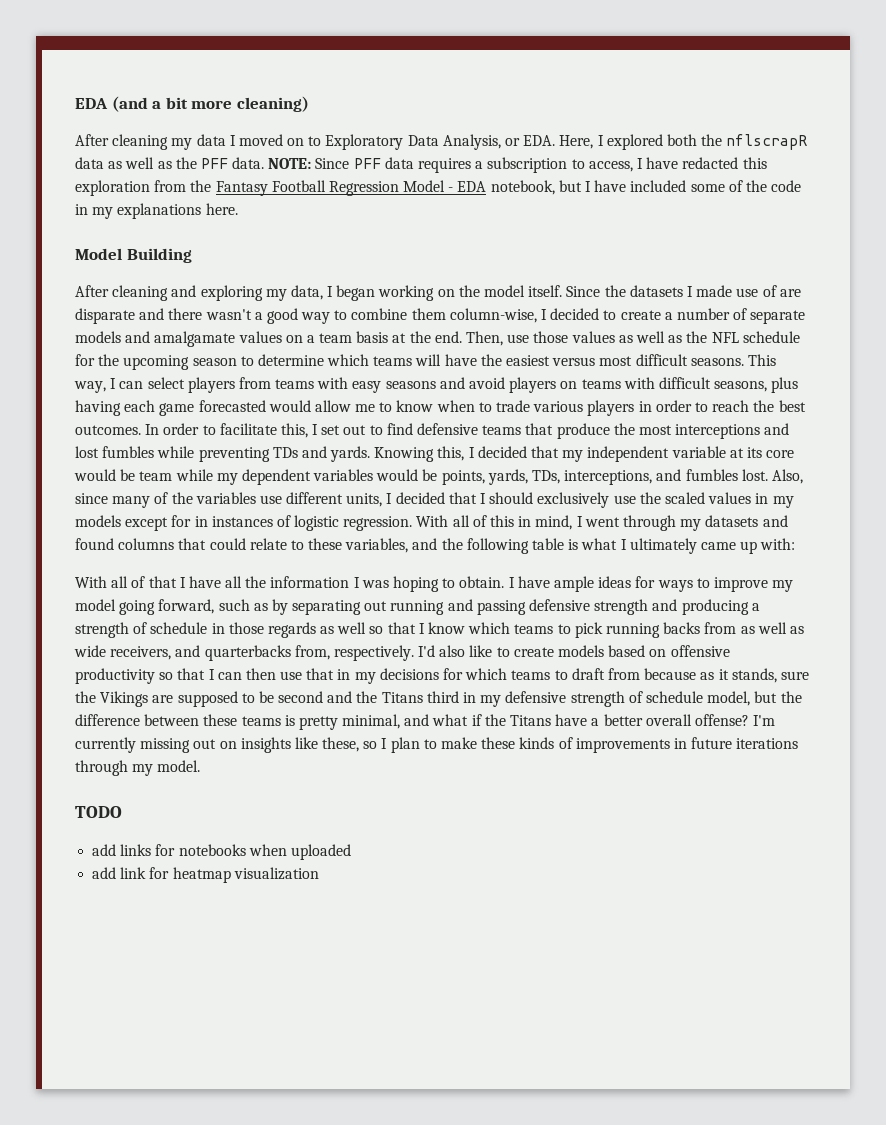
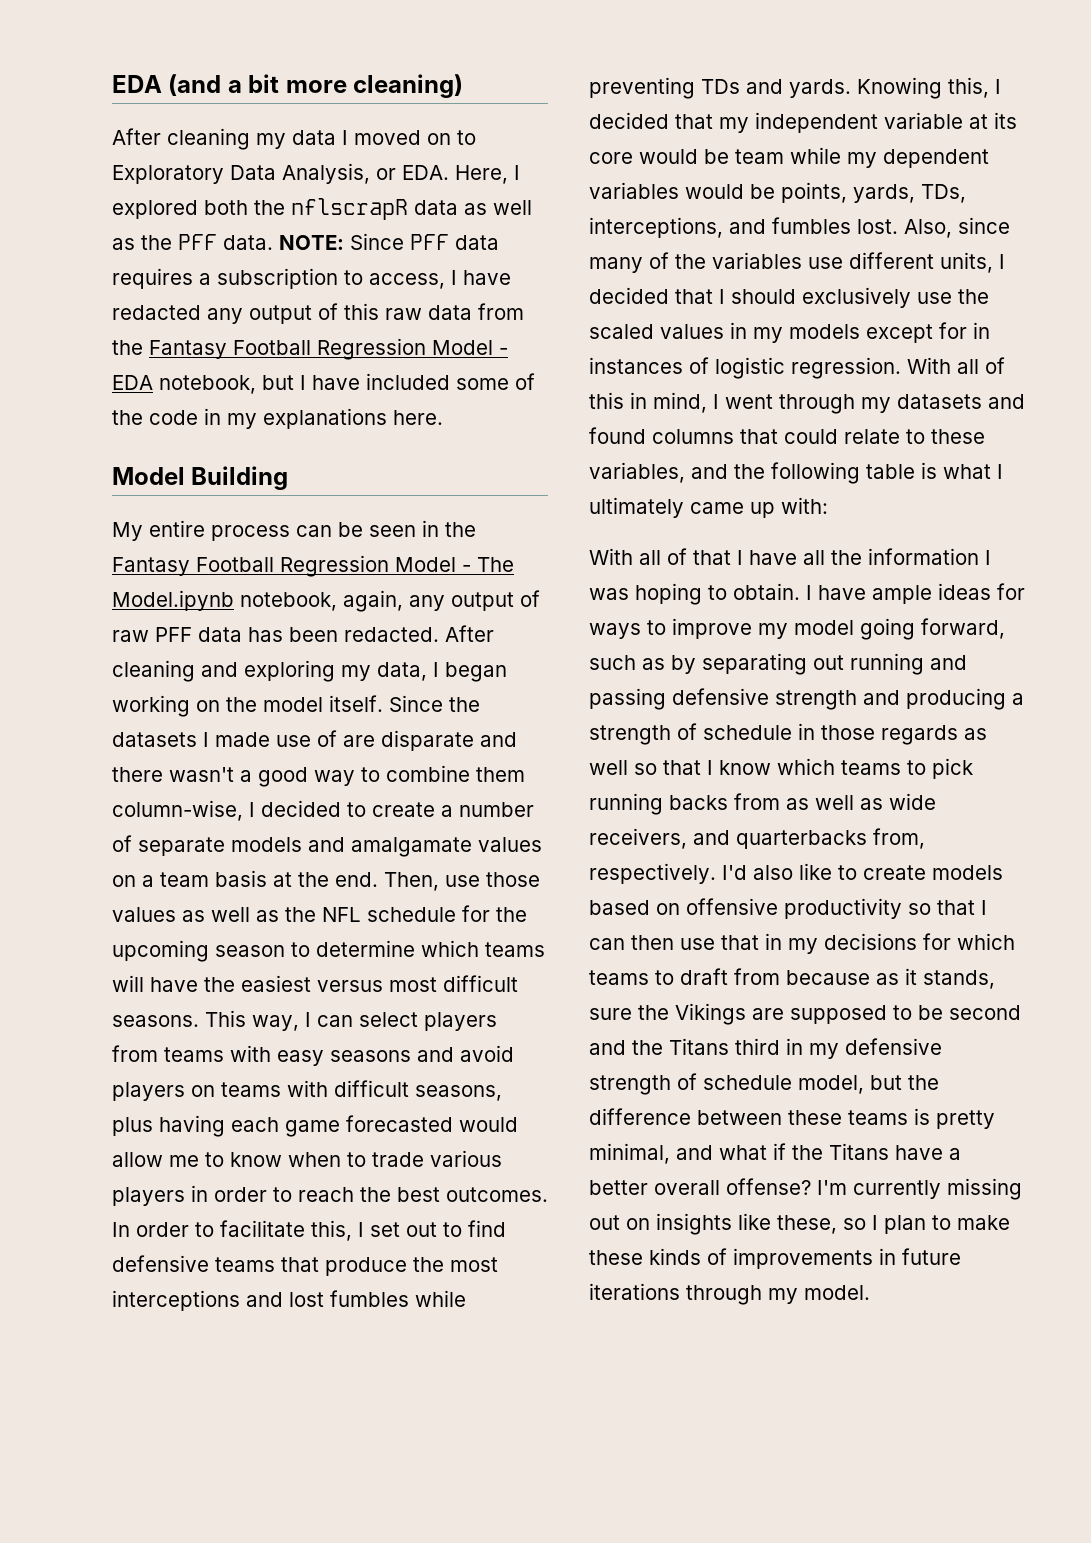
- NOTE: Since PFF data requires a subscription to access, I have redacted this exploration from the Fantasy Football Regression Model - EDA notebook, but I have included some of the code in my explanations here.
+ NOTE: Since PFF data requires a subscription to access, I have redacted any output of this raw data from the Fantasy Football Regression Model - EDA notebook, but I have included some of the code in my explanations here.
+ My entire process can be seen in the Fantasy Football Regression Model - The Model.ipynb notebook, again, any output of raw PFF data has been redacted.
- TODO
- add links for notebooks when uploaded
- add link for heatmap visualization

